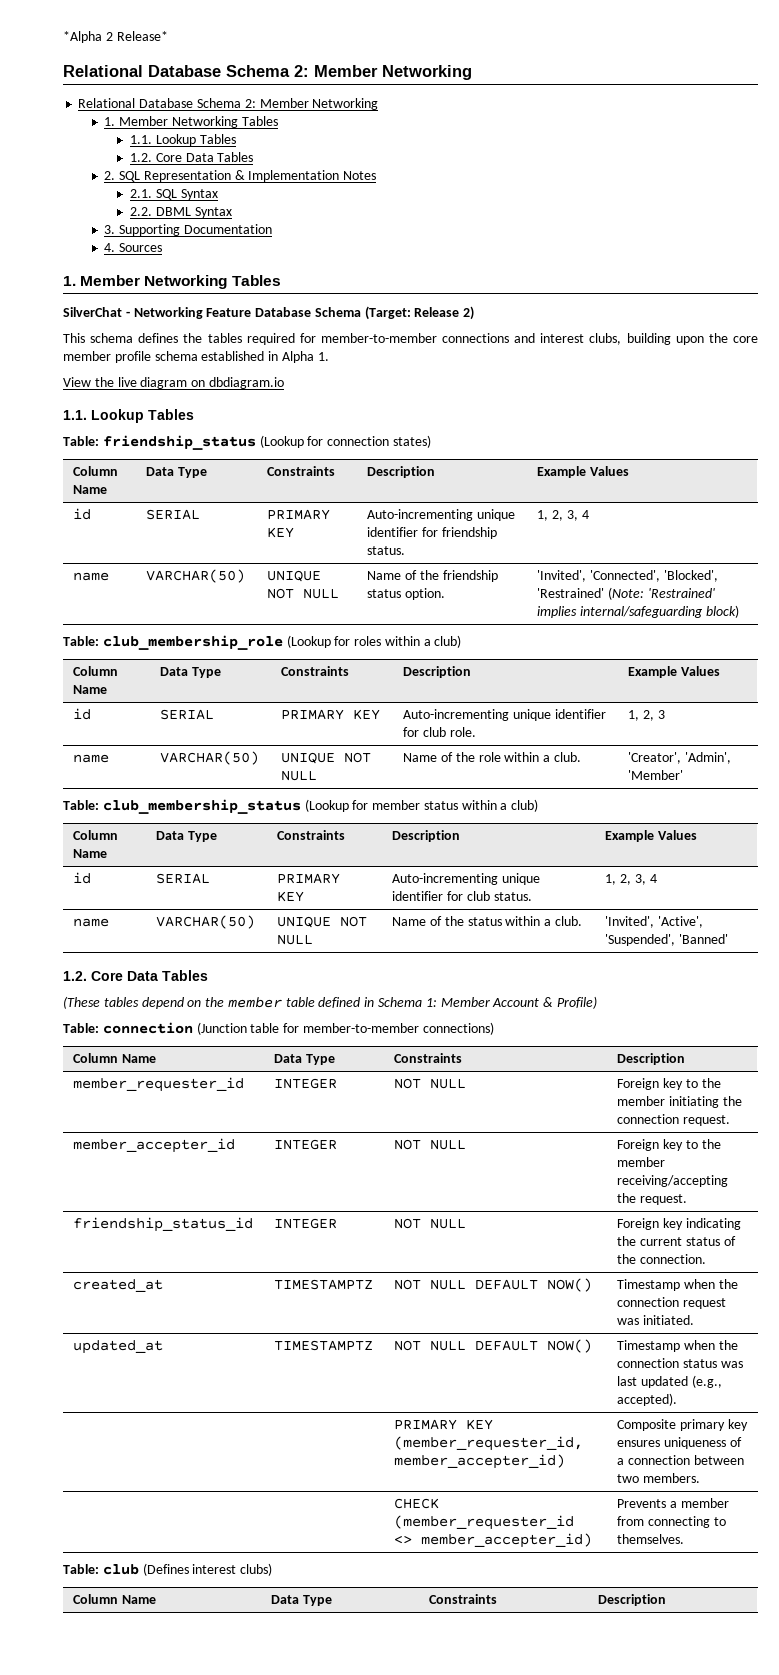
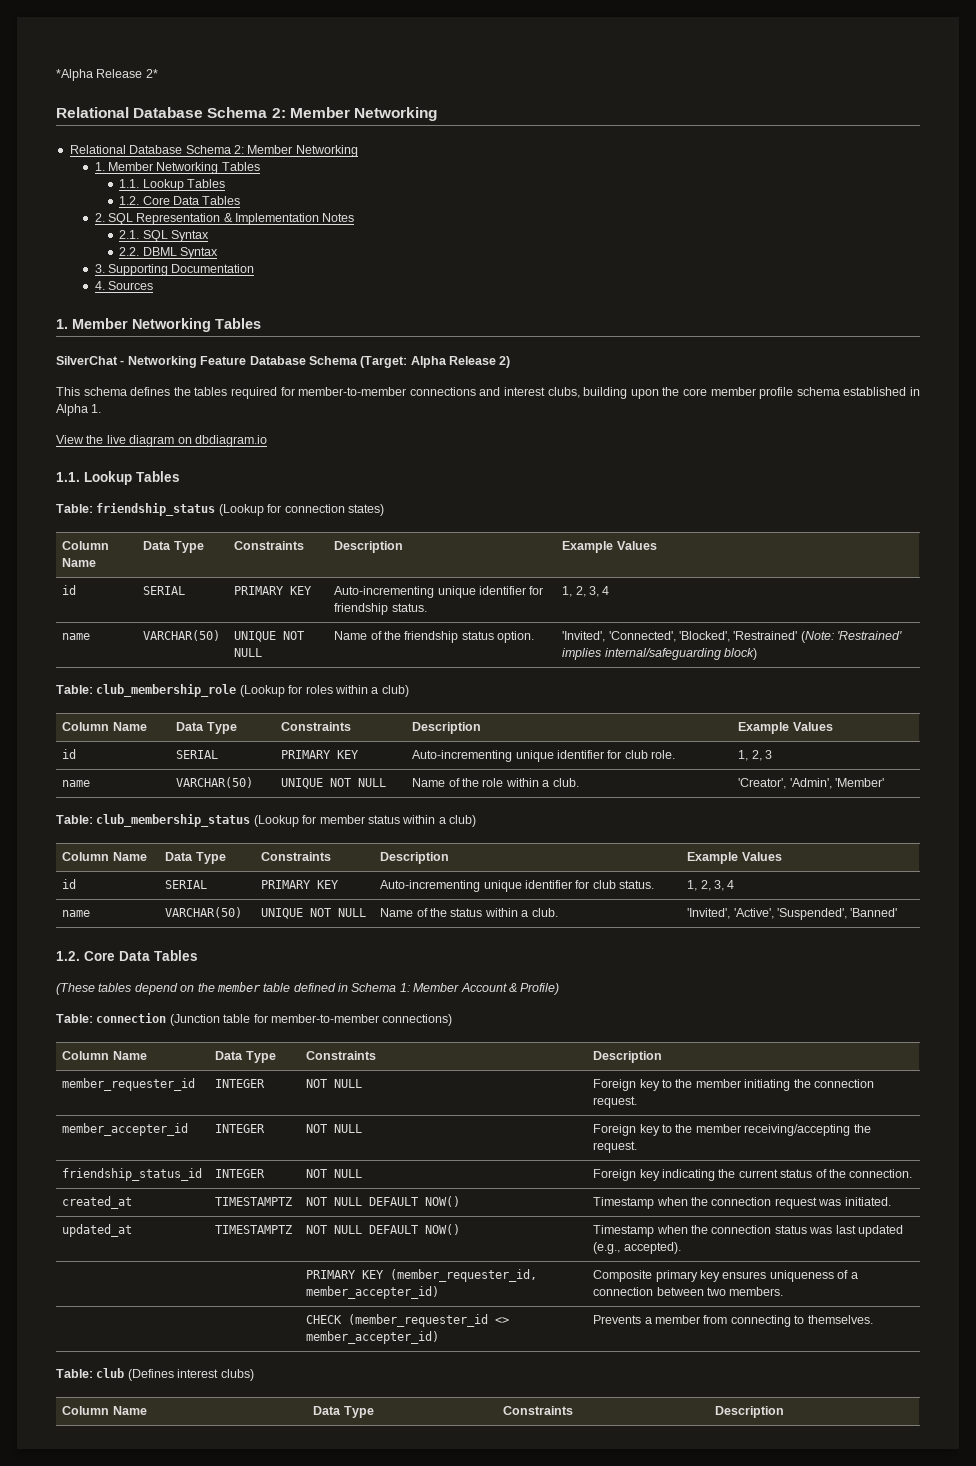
- *Alpha 2 Release*
+ *Alpha Release 2*
- SilverChat - Networking Feature Database Schema (Target: Release 2)
+ SilverChat - Networking Feature Database Schema (Target: Alpha Release 2)

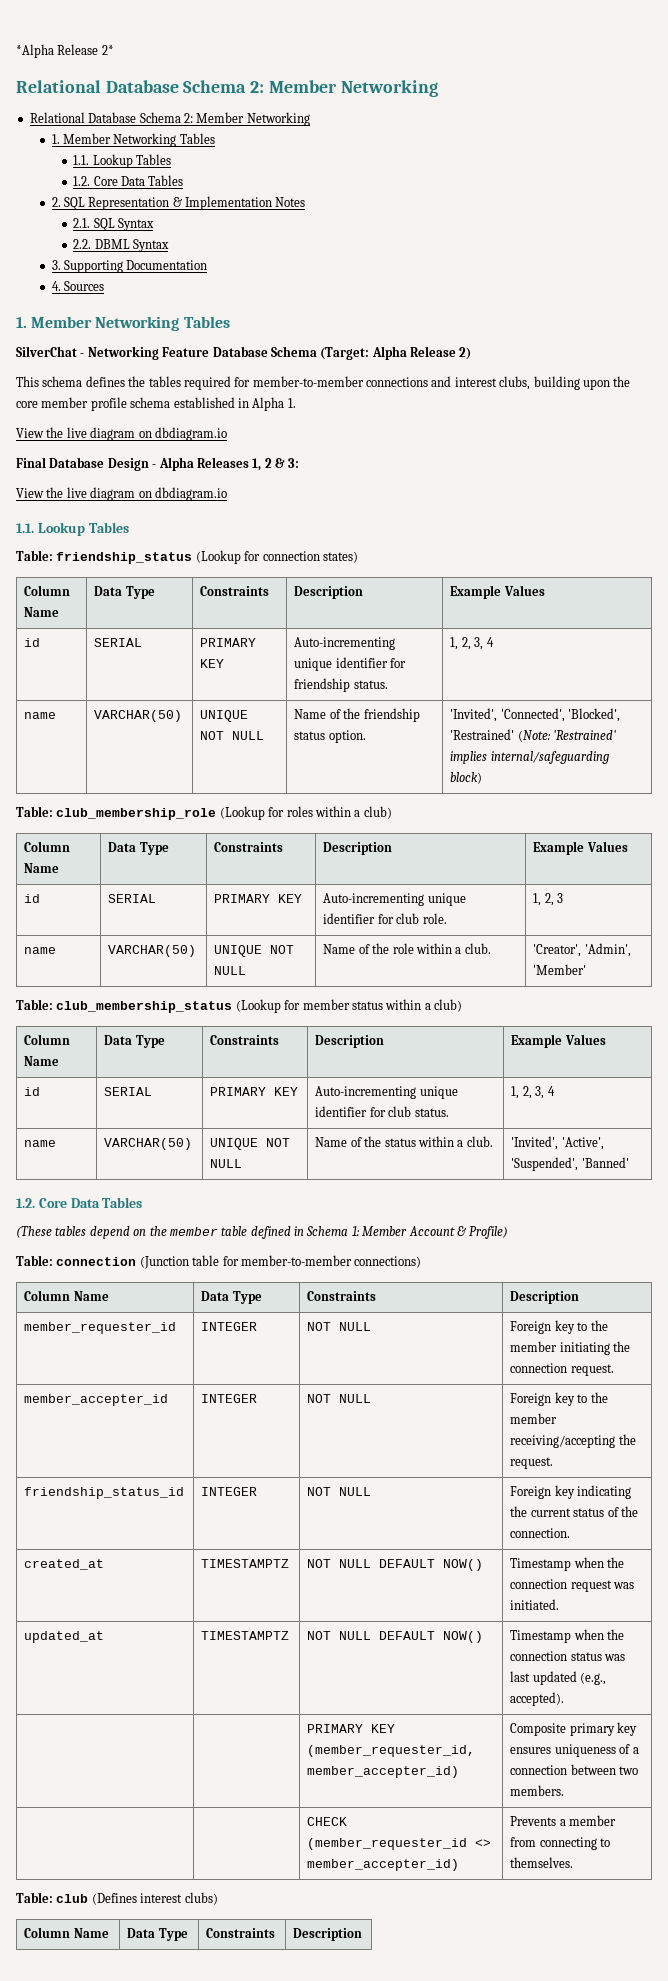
+ Final Database Design - Alpha Releases 1, 2 & 3:
+ View the live diagram on dbdiagram.io

